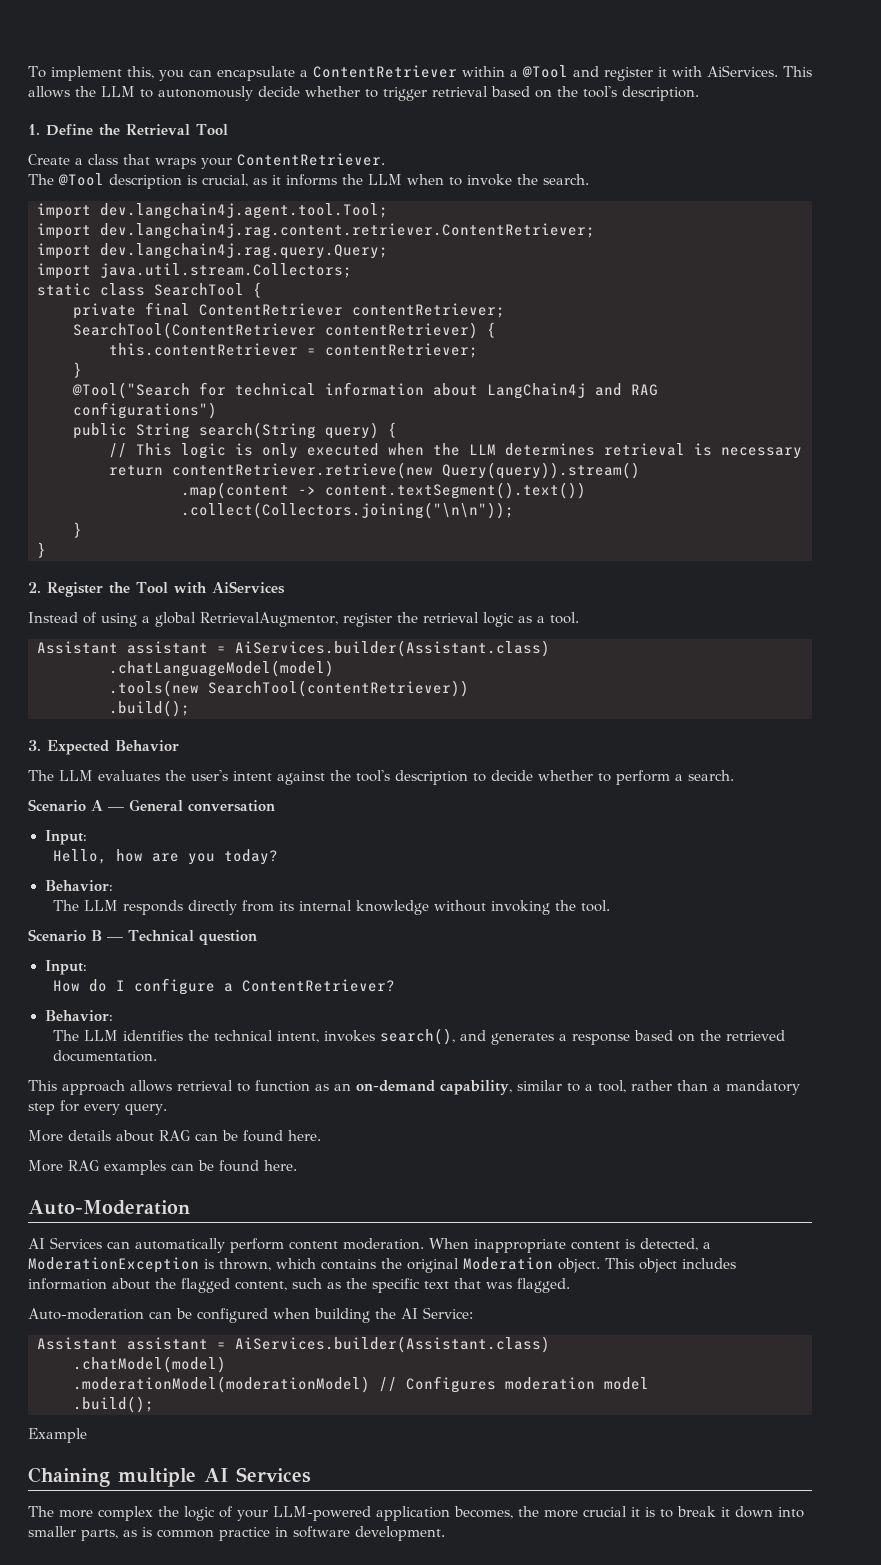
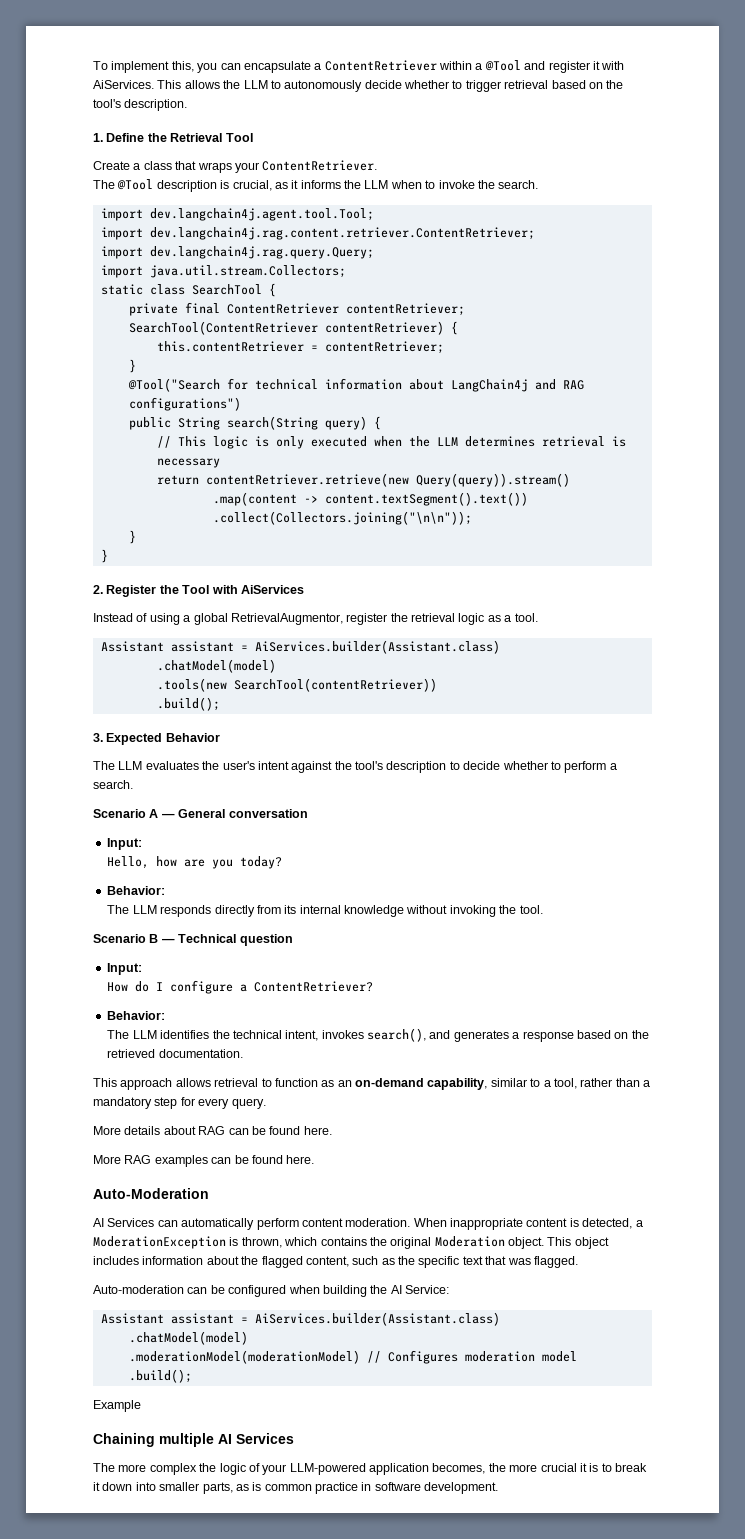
  Instead of using a global RetrievalAugmentor, register the retrieval logic as a tool.
  Assistant assistant = AiServices.builder(Assistant.class)
- .chatLanguageModel(model)
+ .chatModel(model)

